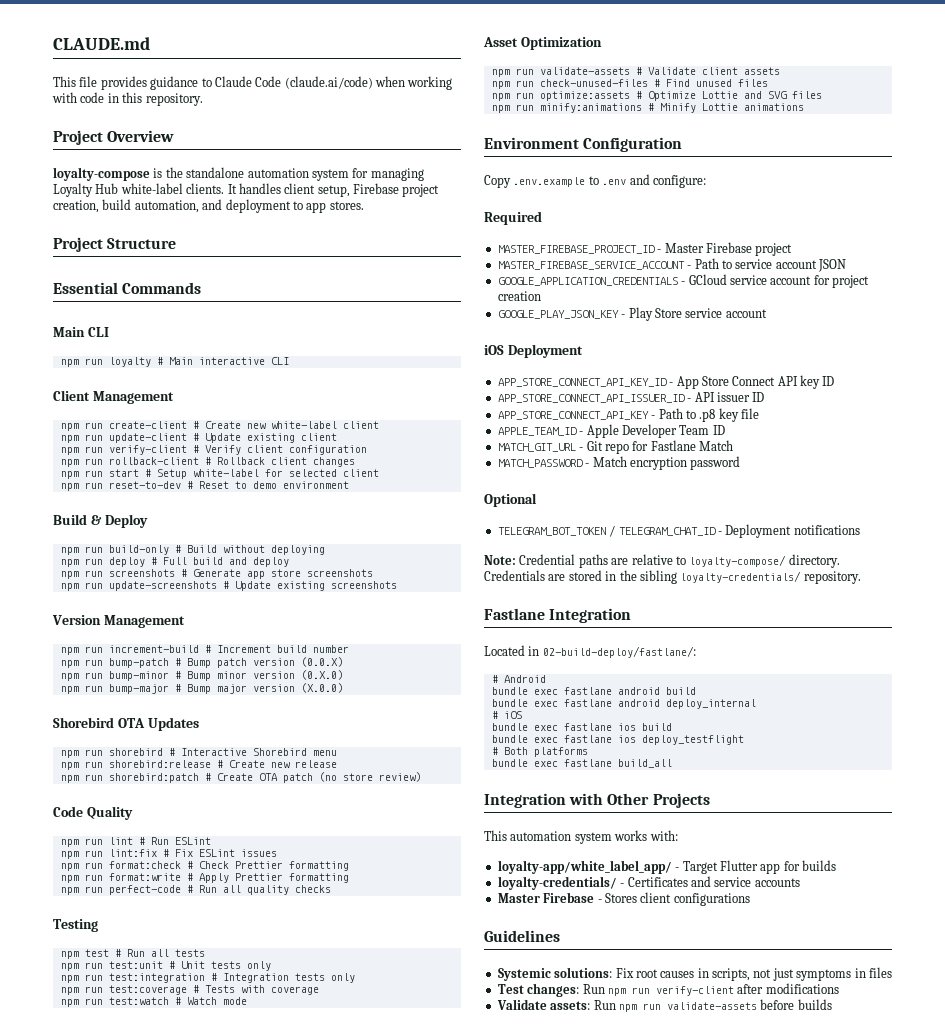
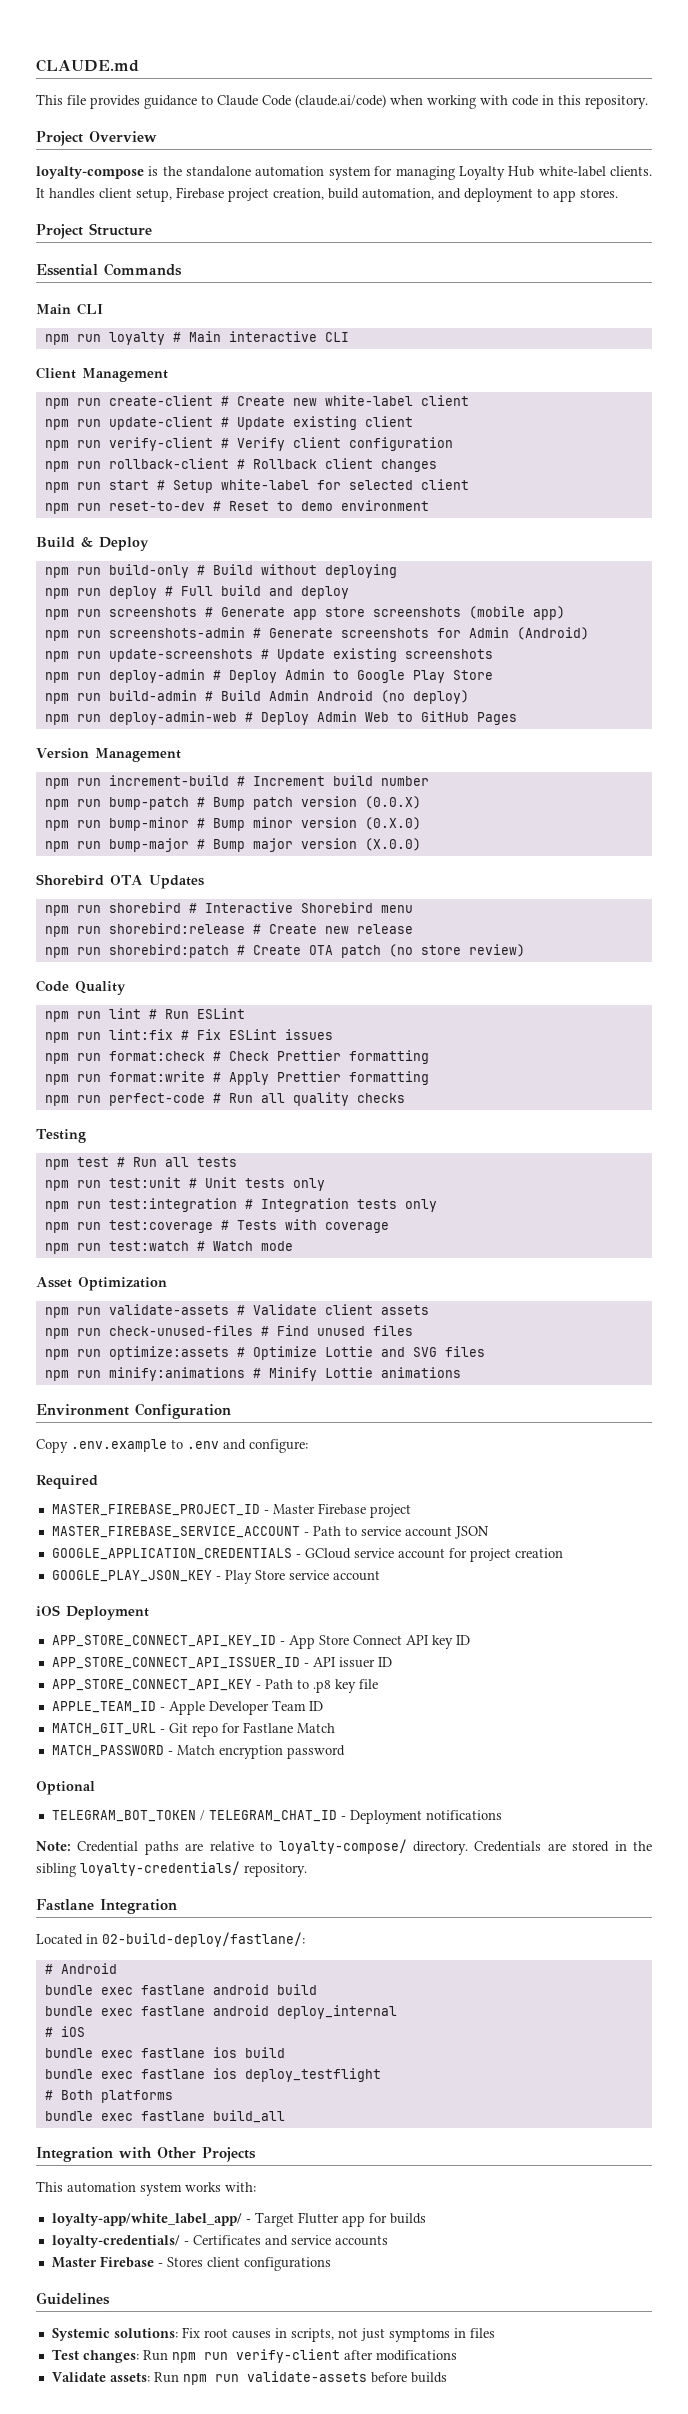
- npm run screenshots # Generate app store screenshots
+ npm run screenshots # Generate app store screenshots (mobile app)
+ npm run screenshots-admin # Generate screenshots for Admin (Android)
+ npm run deploy-admin # Deploy Admin to Google Play Store
+ npm run build-admin # Build Admin Android (no deploy)
+ npm run deploy-admin-web # Deploy Admin Web to GitHub Pages

